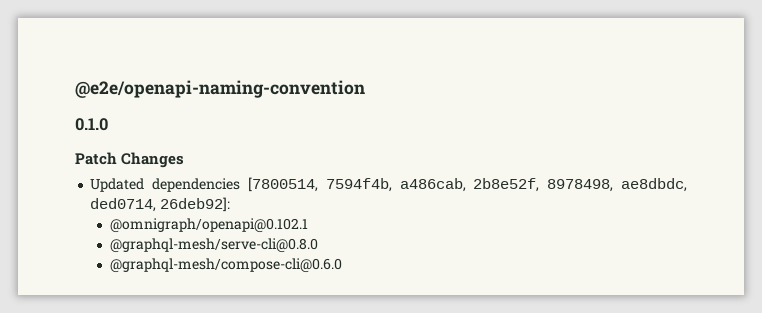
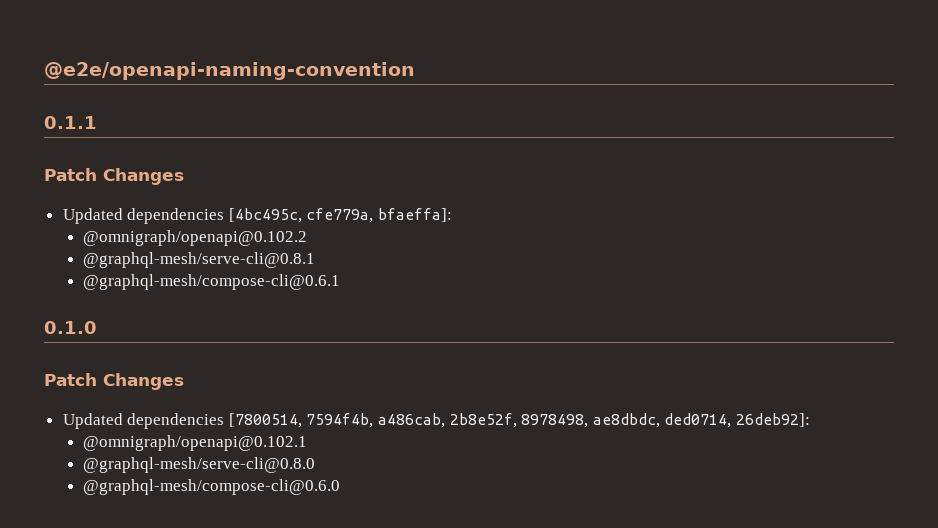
+ 0.1.1
+ Patch Changes
+ Updated dependencies [4bc495c, cfe779a, bfaeffa]:
+ @omnigraph/openapi@0.102.2
+ @graphql-mesh/serve-cli@0.8.1
+ @graphql-mesh/compose-cli@0.6.1

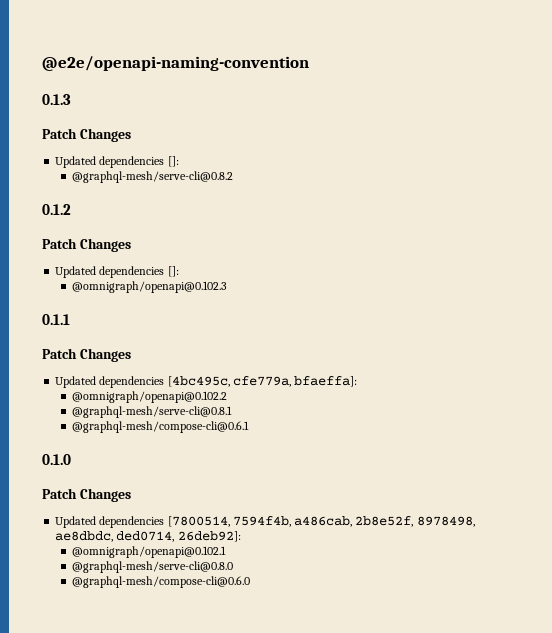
+ 0.1.3
+ Patch Changes
+ Updated dependencies []:
+ @graphql-mesh/serve-cli@0.8.2
+ 0.1.2
+ Patch Changes
+ Updated dependencies []:
+ @omnigraph/openapi@0.102.3

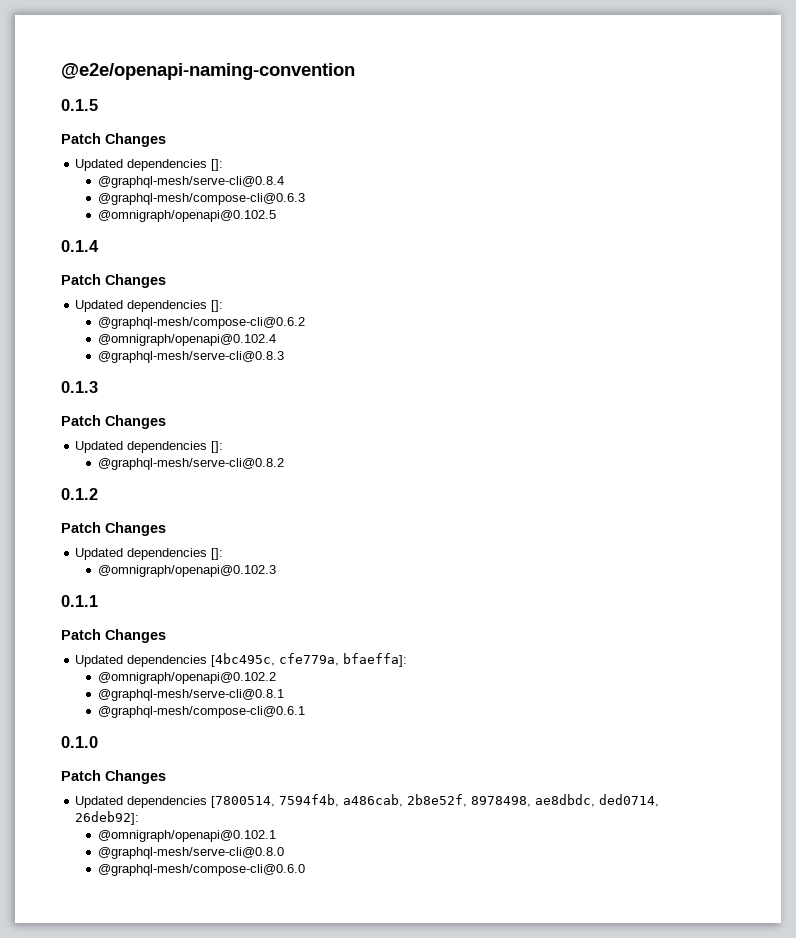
+ 0.1.5
+ Patch Changes
+ Updated dependencies []:
+ @graphql-mesh/serve-cli@0.8.4
+ @graphql-mesh/compose-cli@0.6.3
+ @omnigraph/openapi@0.102.5
+ 0.1.4
+ Patch Changes
+ Updated dependencies []:
+ @graphql-mesh/compose-cli@0.6.2
+ @omnigraph/openapi@0.102.4
+ @graphql-mesh/serve-cli@0.8.3

